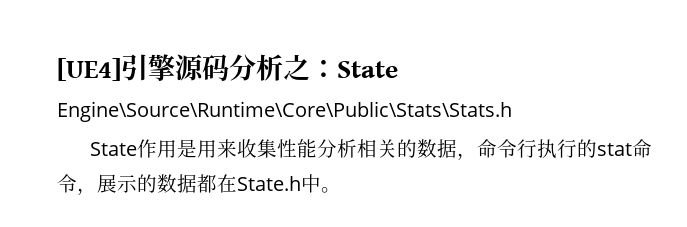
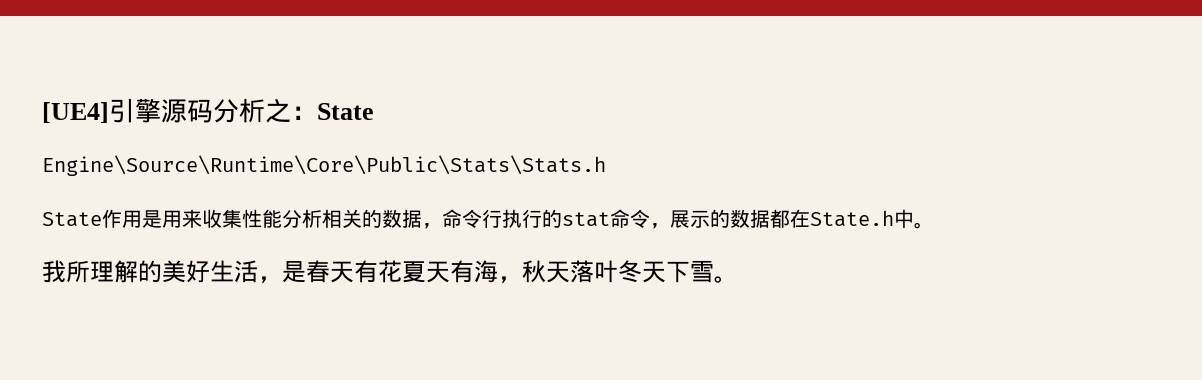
+ 我所理解的美好生活，是春天有花夏天有海，秋天落叶冬天下雪。

